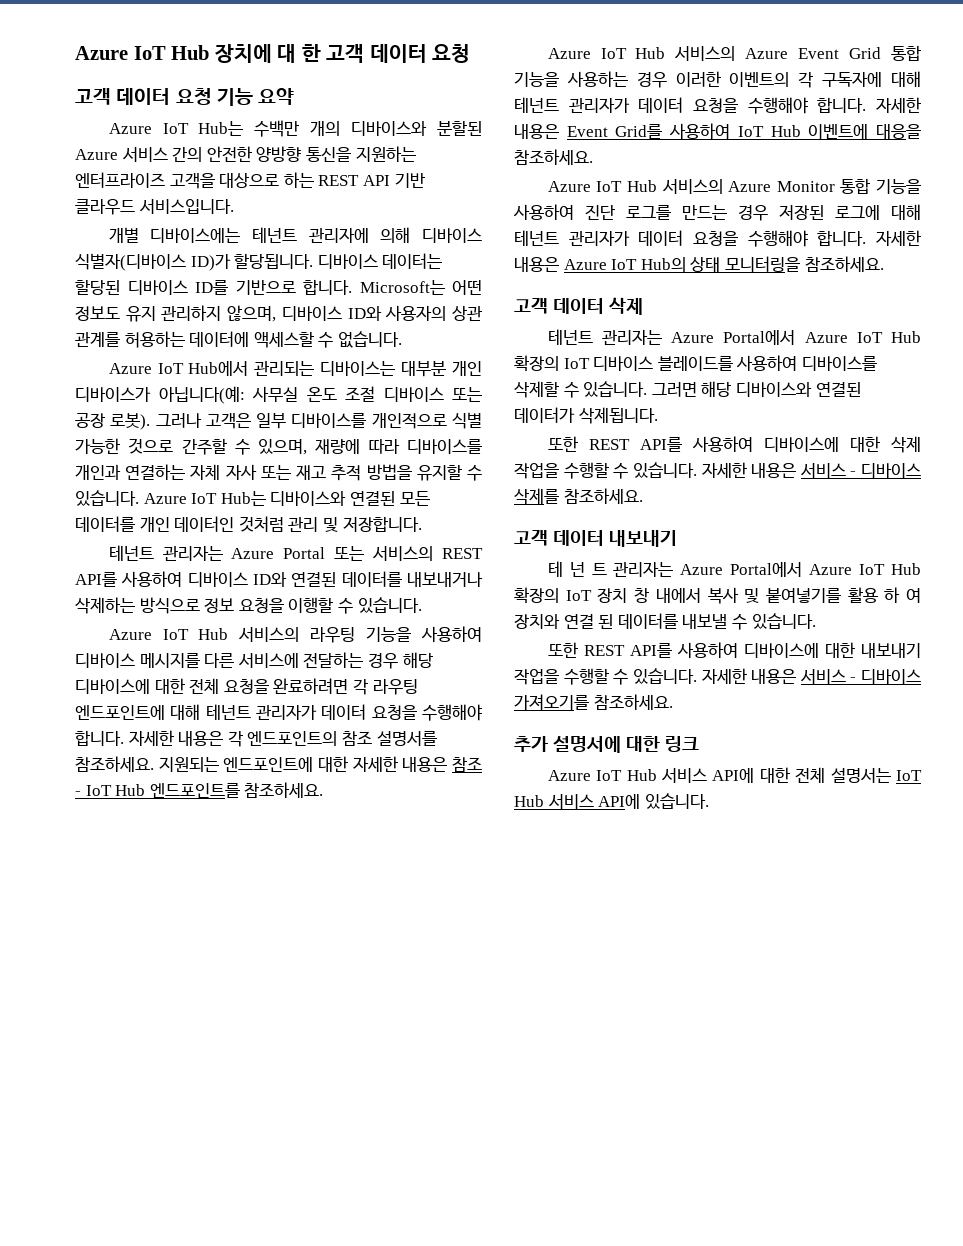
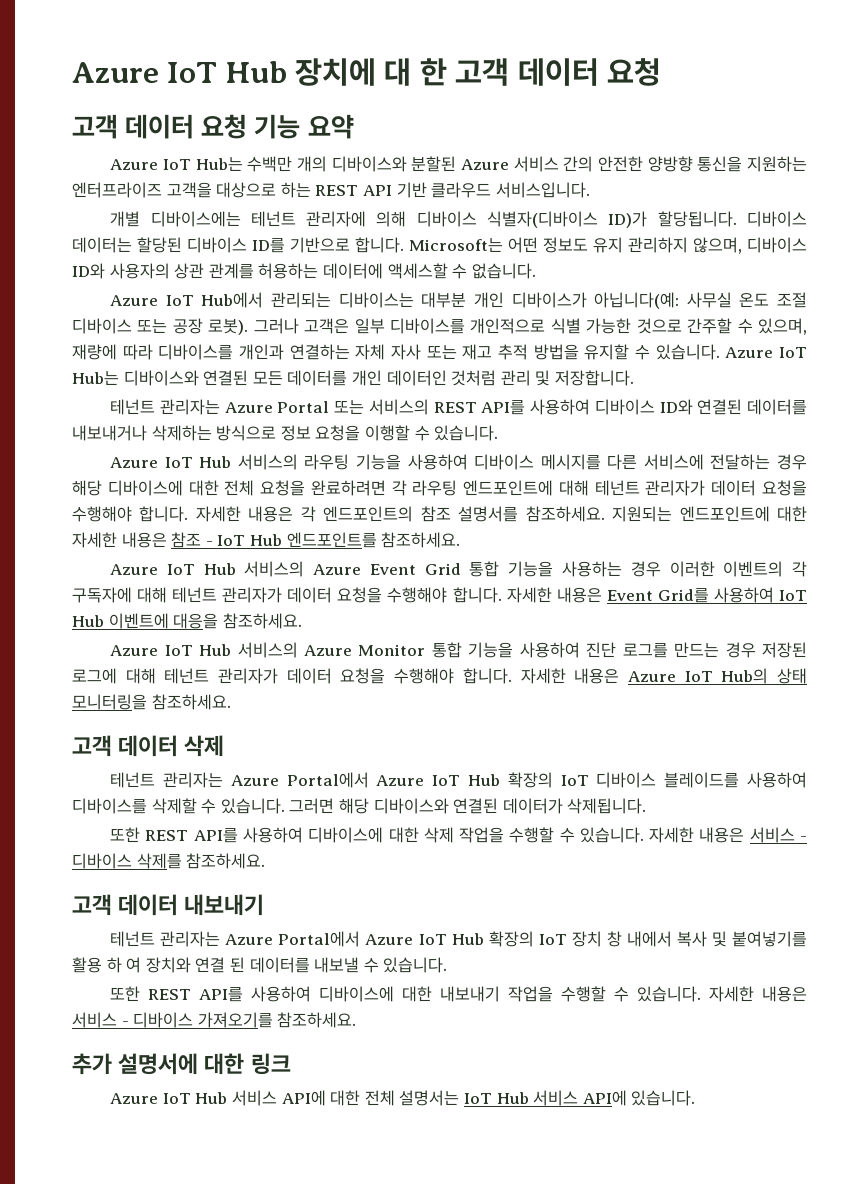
- 테 넌 트 관리자는 Azure Portal에서 Azure IoT Hub 확장의 IoT 장치 창 내에서 복사 및 붙여넣기를 활용 하 여 장치와 연결 된 데이터를 내보낼 수 있습니다.
+ 테넌트 관리자는 Azure Portal에서 Azure IoT Hub 확장의 IoT 장치 창 내에서 복사 및 붙여넣기를 활용 하 여 장치와 연결 된 데이터를 내보낼 수 있습니다.

